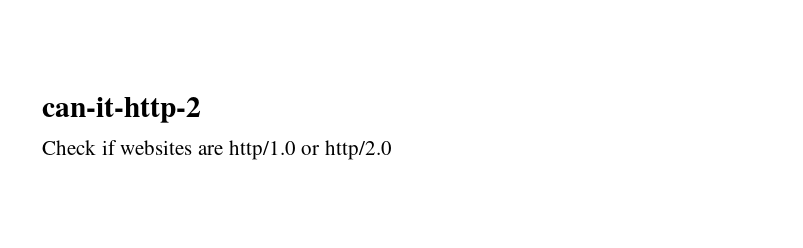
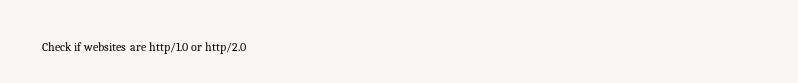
- can-it-http-2

